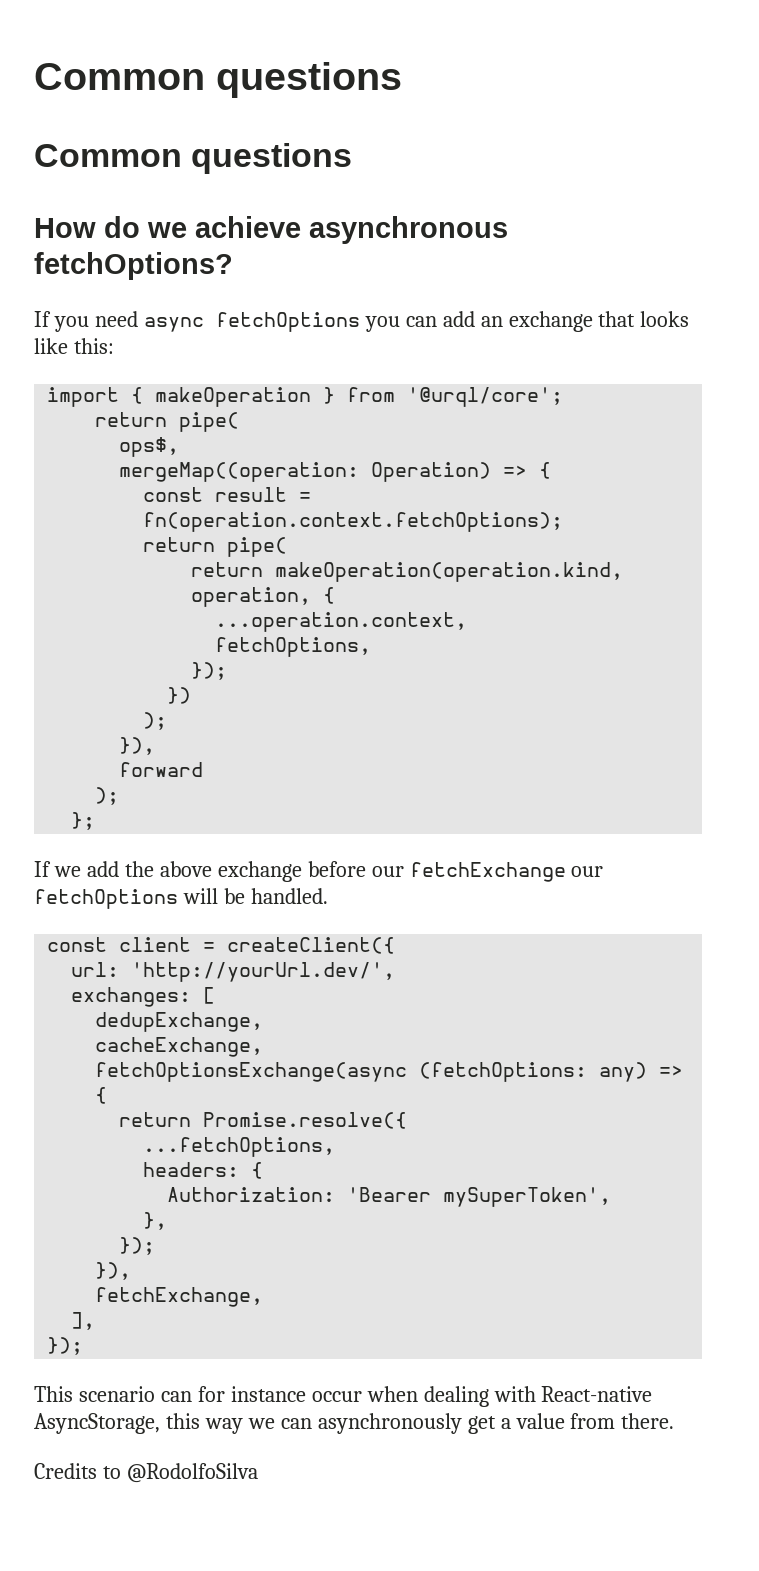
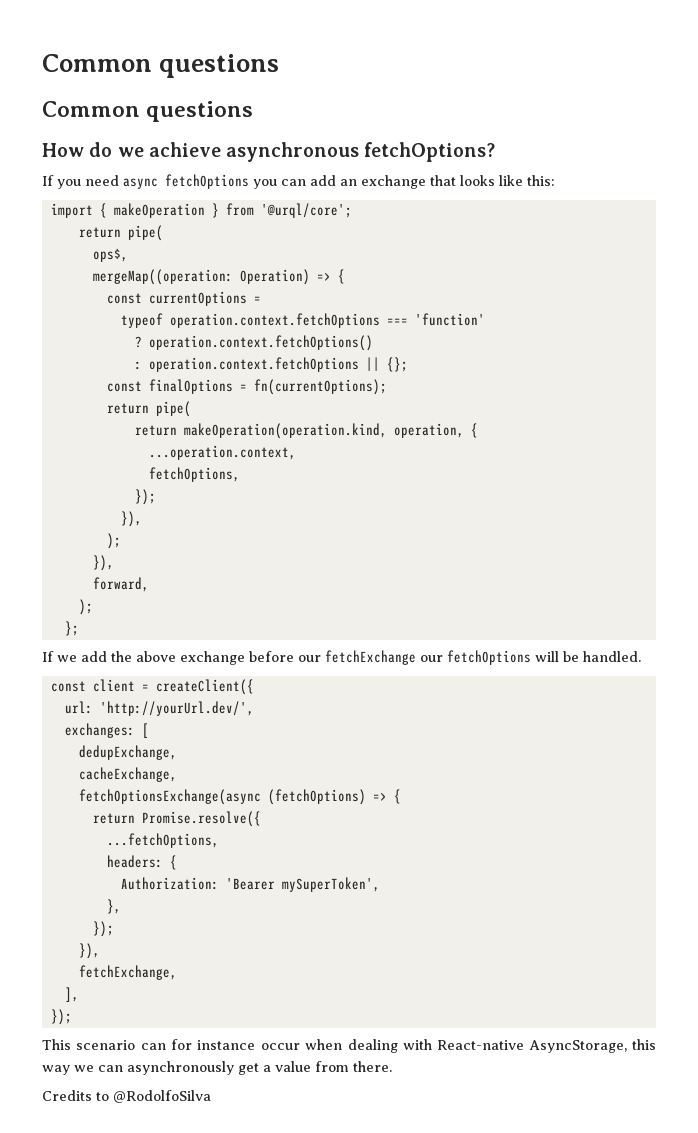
- const result = fn(operation.context.fetchOptions);
+ const currentOptions =
+ typeof operation.context.fetchOptions === 'function'
+ ? operation.context.fetchOptions()
+ : operation.context.fetchOptions || {};
+ const finalOptions = fn(currentOptions);
  fetchOptions,
  });
- })
+ }),
- forward
+ forward,
- fetchOptionsExchange(async (fetchOptions: any) => {
+ fetchOptionsExchange(async (fetchOptions) => {

